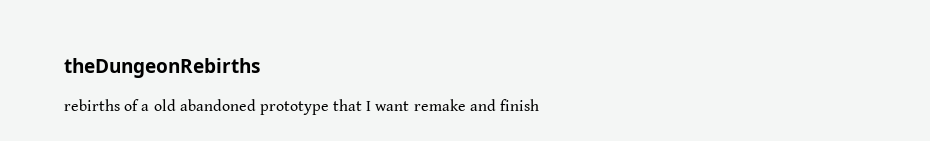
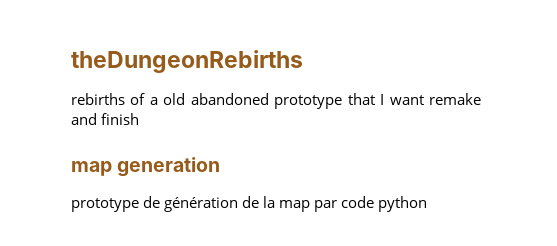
+ map generation
+ prototype de génération de la map par code python

